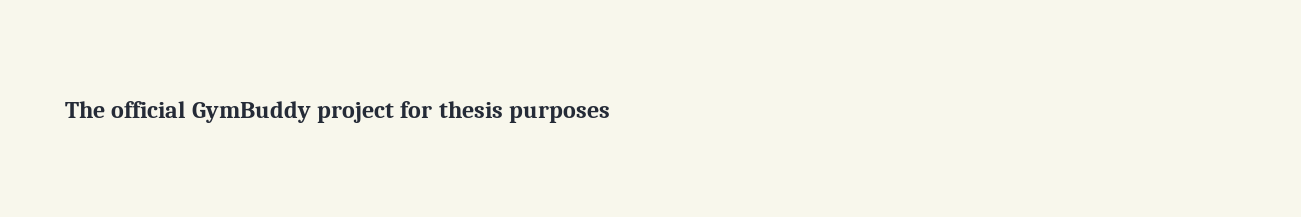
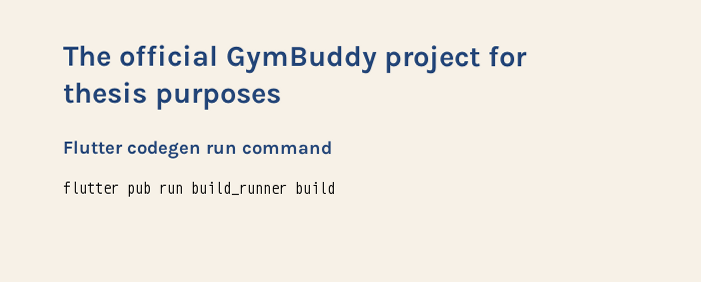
+ Flutter codegen run command
+ flutter pub run build_runner build

